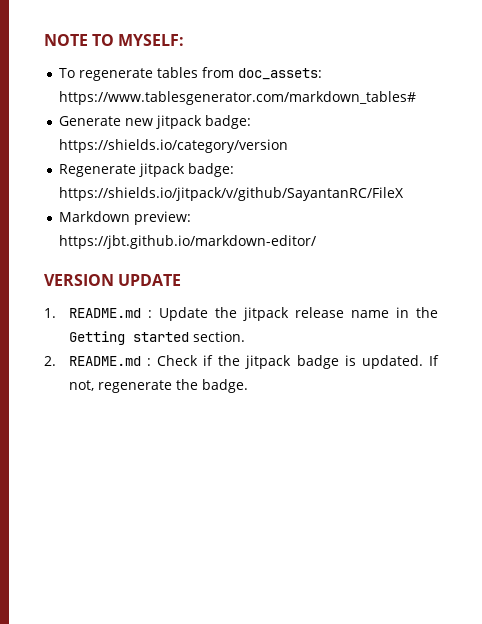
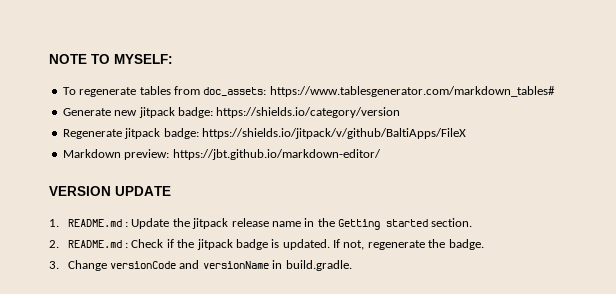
- Regenerate jitpack badge: https://shields.io/jitpack/v/github/SayantanRC/FileX
+ Regenerate jitpack badge: https://shields.io/jitpack/v/github/BaltiApps/FileX
+ 3. Change versionCode and versionName in build.gradle.

